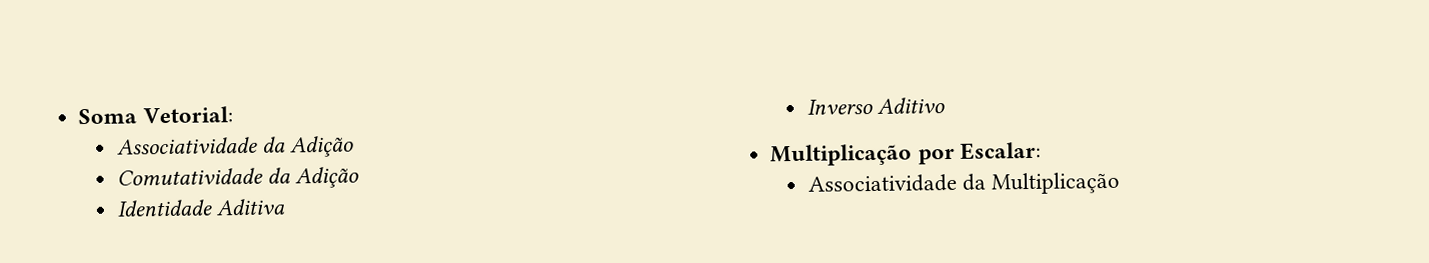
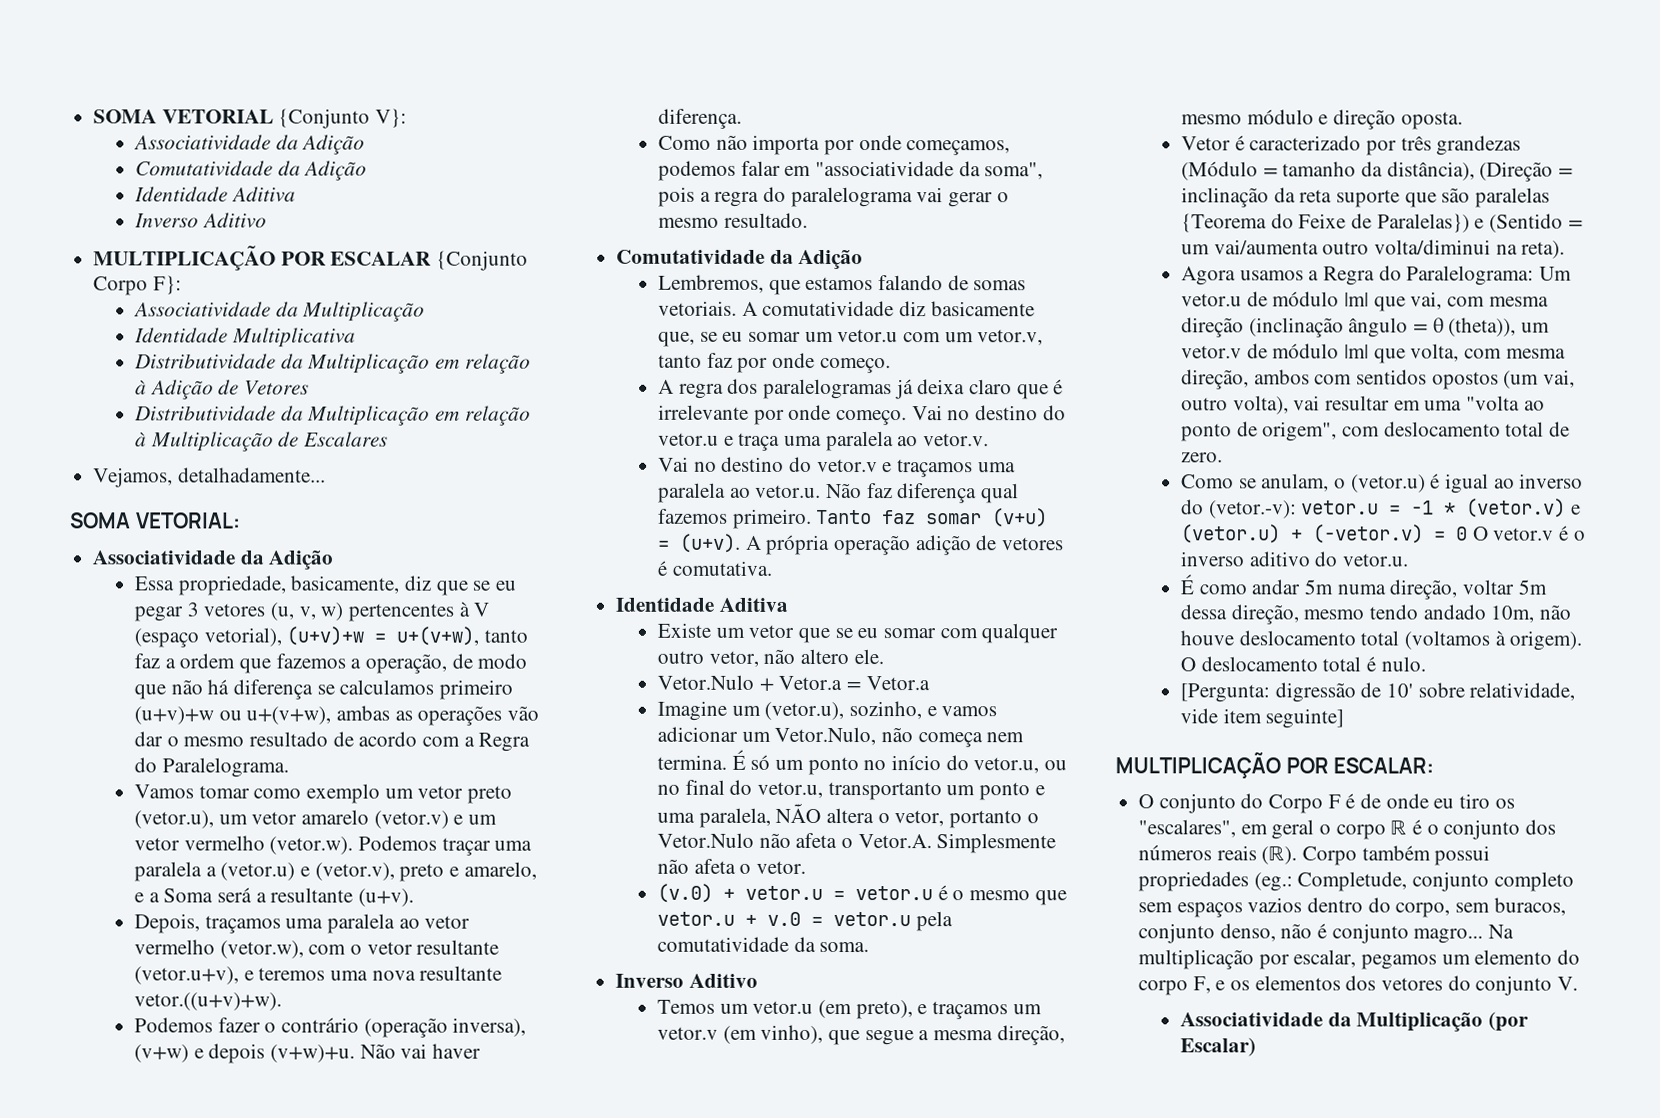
- Soma Vetorial:
+ SOMA VETORIAL {Conjunto V}:
- Multiplicação por Escalar:
+ MULTIPLICAÇÃO POR ESCALAR {Conjunto Corpo F}:
  Associatividade da Multiplicação
+ Identidade Multiplicativa
+ Distributividade da Multiplicação em relação à Adição de Vetores
+ Distributividade da Multiplicação em relação à Multiplicação de Escalares
+ Vejamos, detalhadamente...
+ SOMA VETORIAL:
+ Associatividade da Adição
+ Essa propriedade, basicamente, diz que se eu pegar 3 vetores (u, v, w) pertencentes à V (espaço vetorial), (u+v)+w = u+(v+w), tanto faz a ordem que fazemos a operação, de modo que não há diferença se calculamos primeiro (u+v)+w ou u+(v+w), ambas as operações vão dar o mesmo resultado de acordo com a Regra do Paralelograma.
+ Vamos tomar como exemplo um vetor preto (vetor.u), um vetor amarelo (vetor.v) e um vetor vermelho (vetor.w). Podemos traçar uma paralela a (vetor.u) e (vetor.v), preto e amarelo, e a Soma será a resultante (u+v).
+ Depois, traçamos uma paralela ao vetor vermelho (vetor.w), com o vetor resultante (vetor.u+v), e teremos uma nova resultante vetor.((u+v)+w).
+ Podemos fazer o contrário (operação inversa), (v+w) e depois (v+w)+u. Não vai haver diferença.
+ Como não importa por onde começamos, podemos falar em "associatividade da soma", pois a regra do paralelograma vai gerar o mesmo resultado.
+ Comutatividade da Adição
+ Lembremos, que estamos falando de somas vetoriais. A comutatividade diz basicamente que, se eu somar um vetor.u com um vetor.v, tanto faz por onde começo.
+ A regra dos paralelogramas já deixa claro que é irrelevante por onde começo. Vai no destino do vetor.u e traça uma paralela ao vetor.v.
+ Vai no destino do vetor.v e traçamos uma paralela ao vetor.u. Não faz diferença qual fazemos primeiro. Tanto faz somar (v+u) = (u+v). A própria operação adição de vetores é comutativa.
+ Identidade Aditiva
+ Existe um vetor que se eu somar com qualquer outro vetor, não altero ele.
+ Vetor.Nulo + Vetor.a = Vetor.a
+ Imagine um (vetor.u), sozinho, e vamos adicionar um Vetor.Nulo, não começa nem termina. É só um ponto no início do vetor.u, ou no final do vetor.u, transportanto um ponto e uma paralela, NÃO altera o vetor, portanto o Vetor.Nulo não afeta o Vetor.A. Simplesmente não afeta o vetor.
+ (v.0) + vetor.u = vetor.u é o mesmo que vetor.u + v.0 = vetor.u pela comutatividade da soma.
+ Inverso Aditivo
+ Temos um vetor.u (em preto), e traçamos um vetor.v (em vinho), que segue a mesma direção, mesmo módulo e direção oposta.
+ Vetor é caracterizado por três grandezas (Módulo = tamanho da distância), (Direção = inclinação da reta suporte que são paralelas {Teorema do Feixe de Paralelas}) e (Sentido = um vai/aumenta outro volta/diminui na reta).
+ Agora usamos a Regra do Paralelograma: Um vetor.u de módulo |m| que vai, com mesma direção (inclinação ângulo = θ (theta)), um vetor.v de módulo |m| que volta, com mesma direção, ambos com sentidos opostos (um vai, outro volta), vai resultar em uma "volta ao ponto de origem", com deslocamento total de zero.
+ Como se anulam, o (vetor.u) é igual ao inverso do (vetor.-v): vetor.u = -1 * (vetor.v) e (vetor.u) + (-vetor.v) = 0 O vetor.v é o inverso aditivo do vetor.u.
+ É como andar 5m numa direção, voltar 5m dessa direção, mesmo tendo andado 10m, não houve deslocamento total (voltamos à origem). O deslocamento total é nulo.
+ [Pergunta: digressão de 10' sobre relatividade, vide item seguinte]
+ MULTIPLICAÇÃO POR ESCALAR:
+ O conjunto do Corpo F é de onde eu tiro os "escalares", em geral o corpo ℝ é o conjunto dos números reais (ℝ). Corpo também possui propriedades (eg.: Completude, conjunto completo sem espaços vazios dentro do corpo, sem buracos, conjunto denso, não é conjunto magro... Na multiplicação por escalar, pegamos um elemento do corpo F, e os elementos dos vetores do conjunto V.
+ Associatividade da Multiplicação (por Escalar)

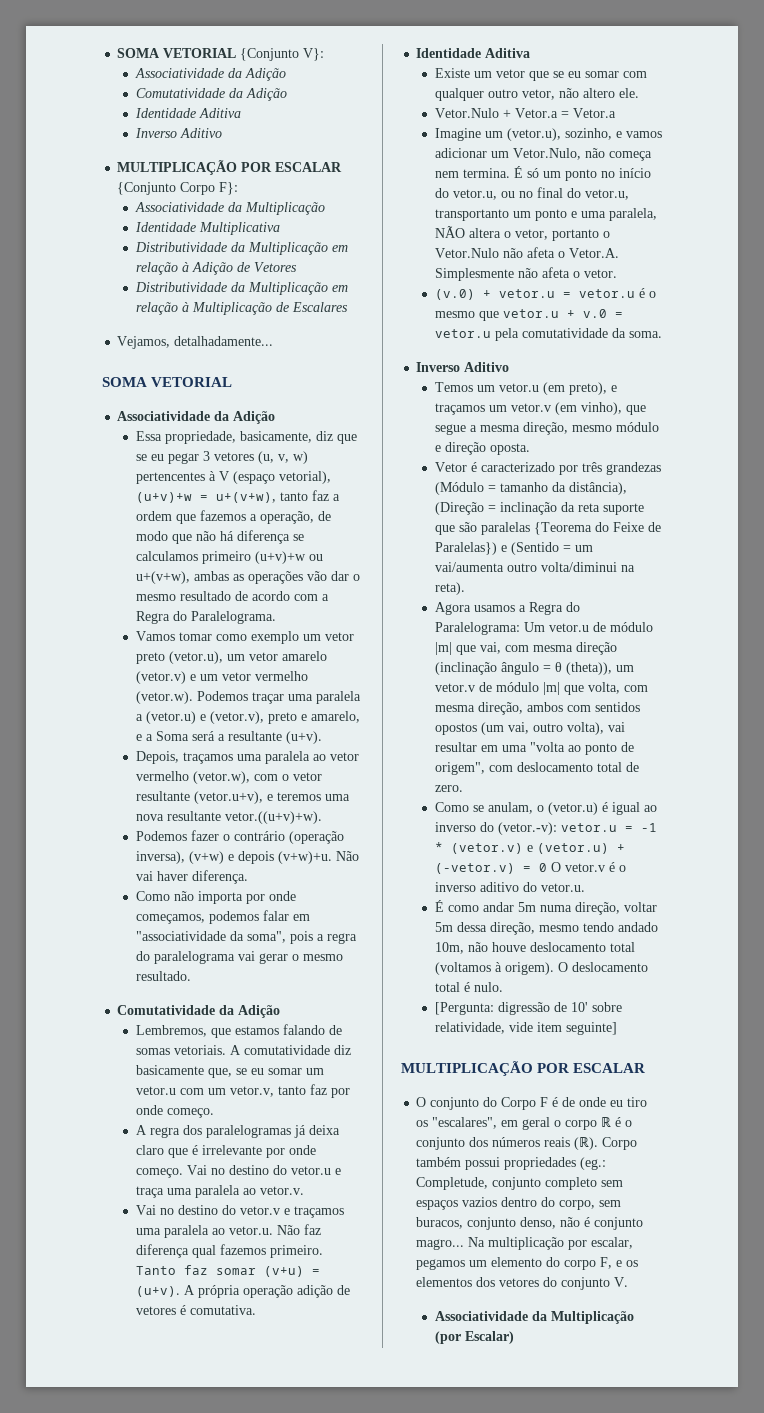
  Vejamos, detalhadamente...
- SOMA VETORIAL:
+ SOMA VETORIAL
  [Pergunta: digressão de 10' sobre relatividade, vide item seguinte]
- MULTIPLICAÇÃO POR ESCALAR:
+ MULTIPLICAÇÃO POR ESCALAR

